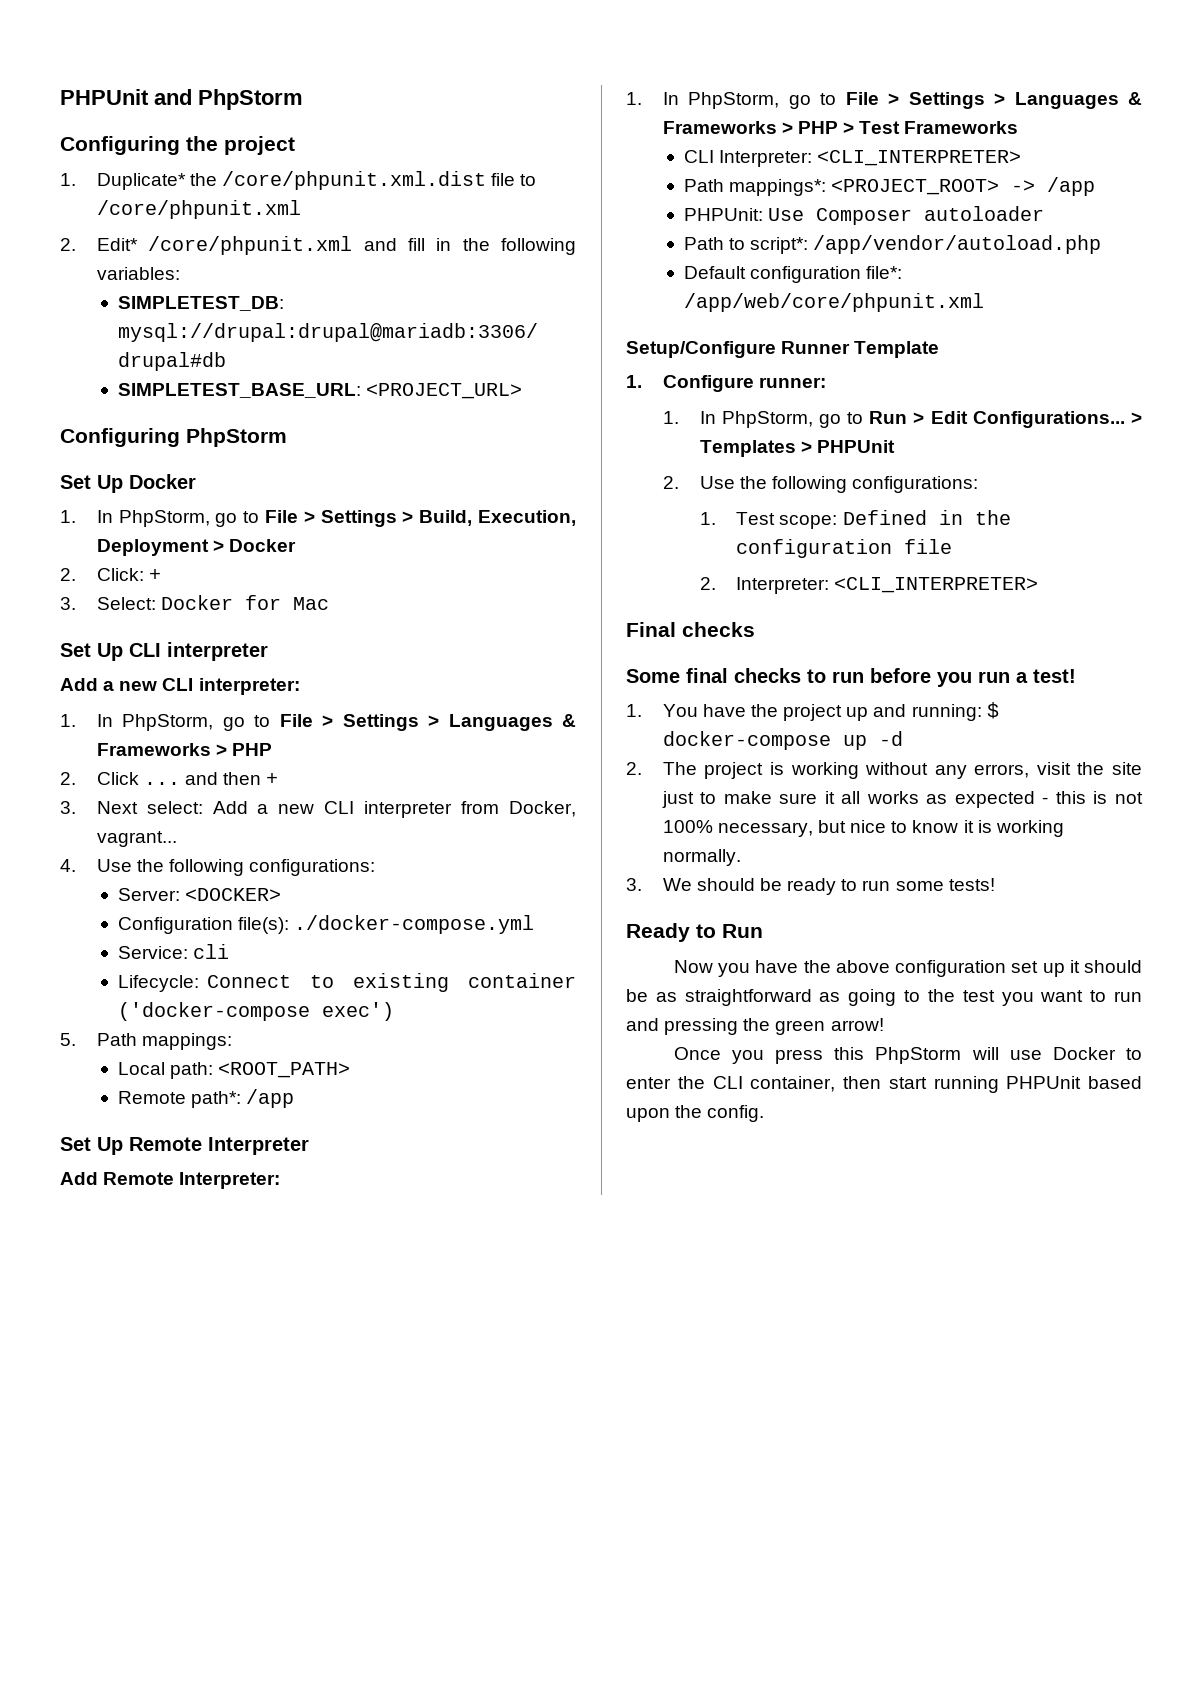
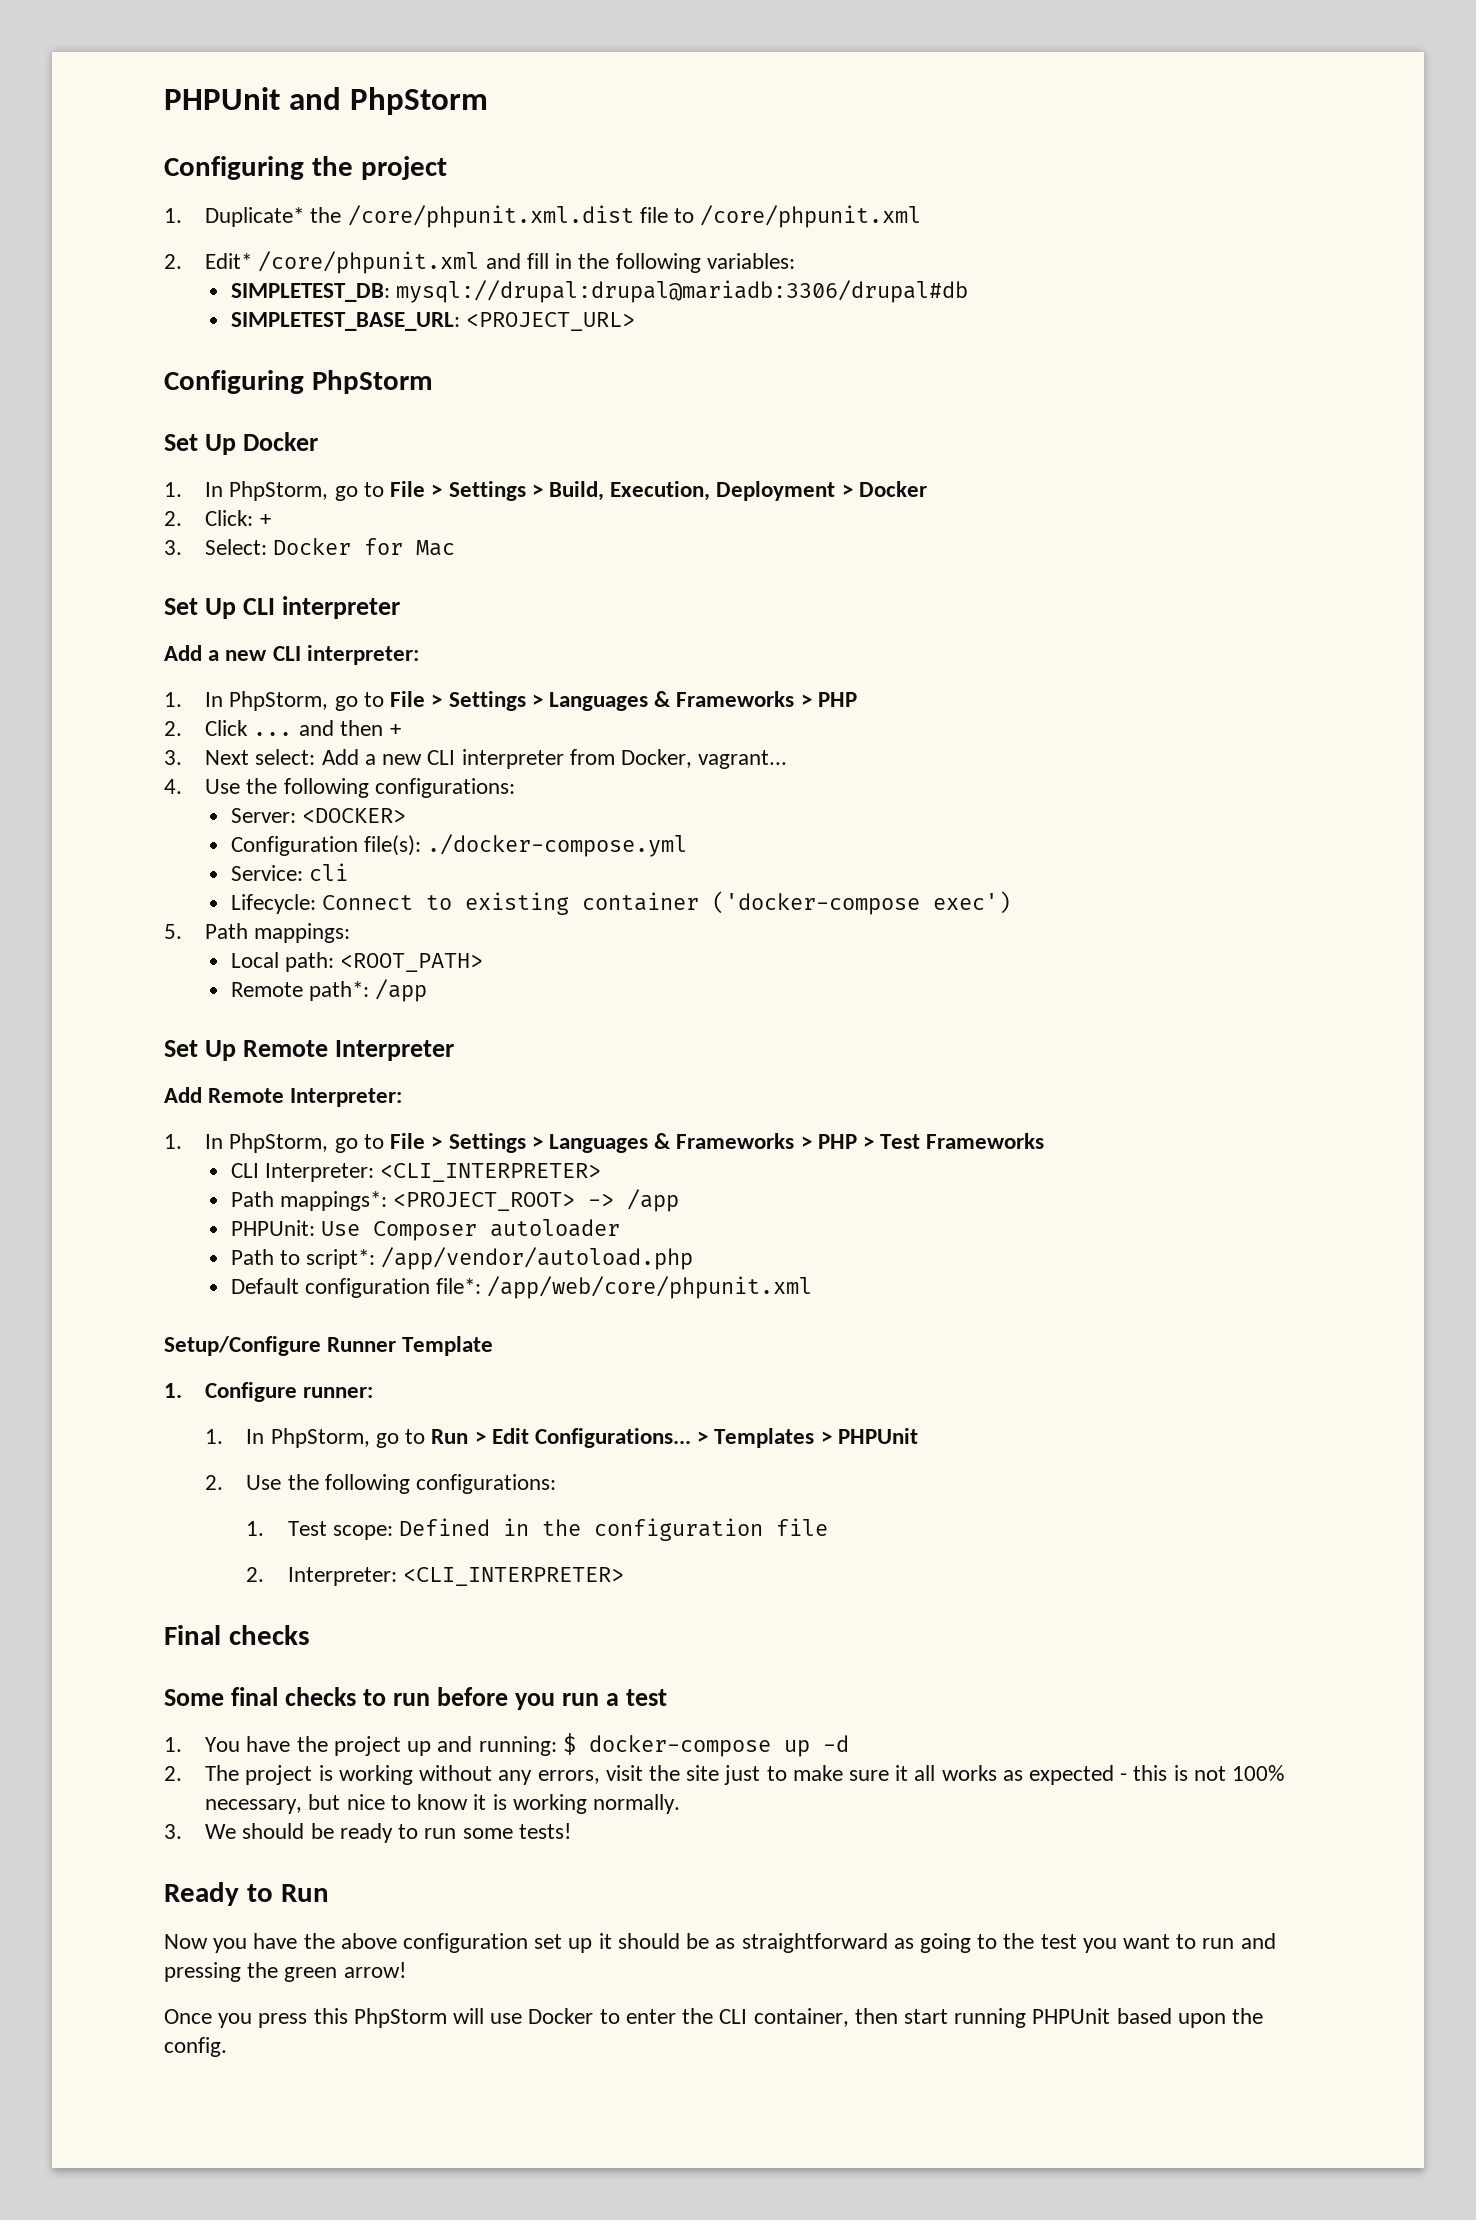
- Some final checks to run before you run a test!
+ Some final checks to run before you run a test

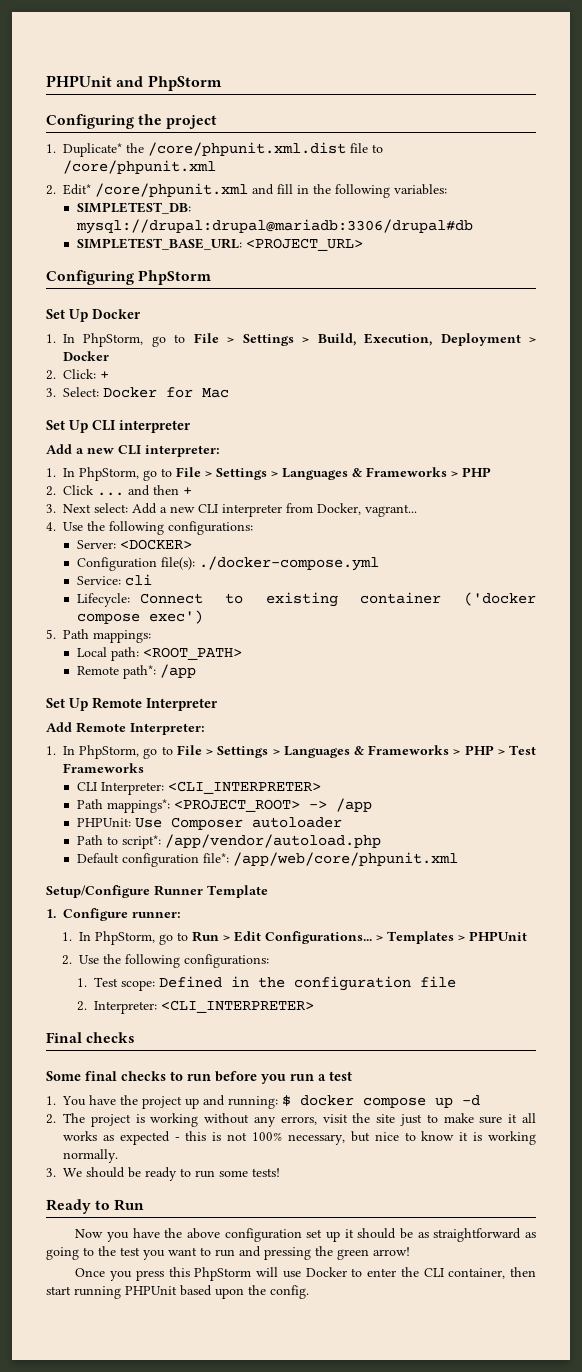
- Lifecycle: Connect to existing container ('docker-compose exec')
+ Lifecycle: Connect to existing container ('docker compose exec')
- 1. You have the project up and running: $ docker-compose up -d
+ 1. You have the project up and running: $ docker compose up -d

